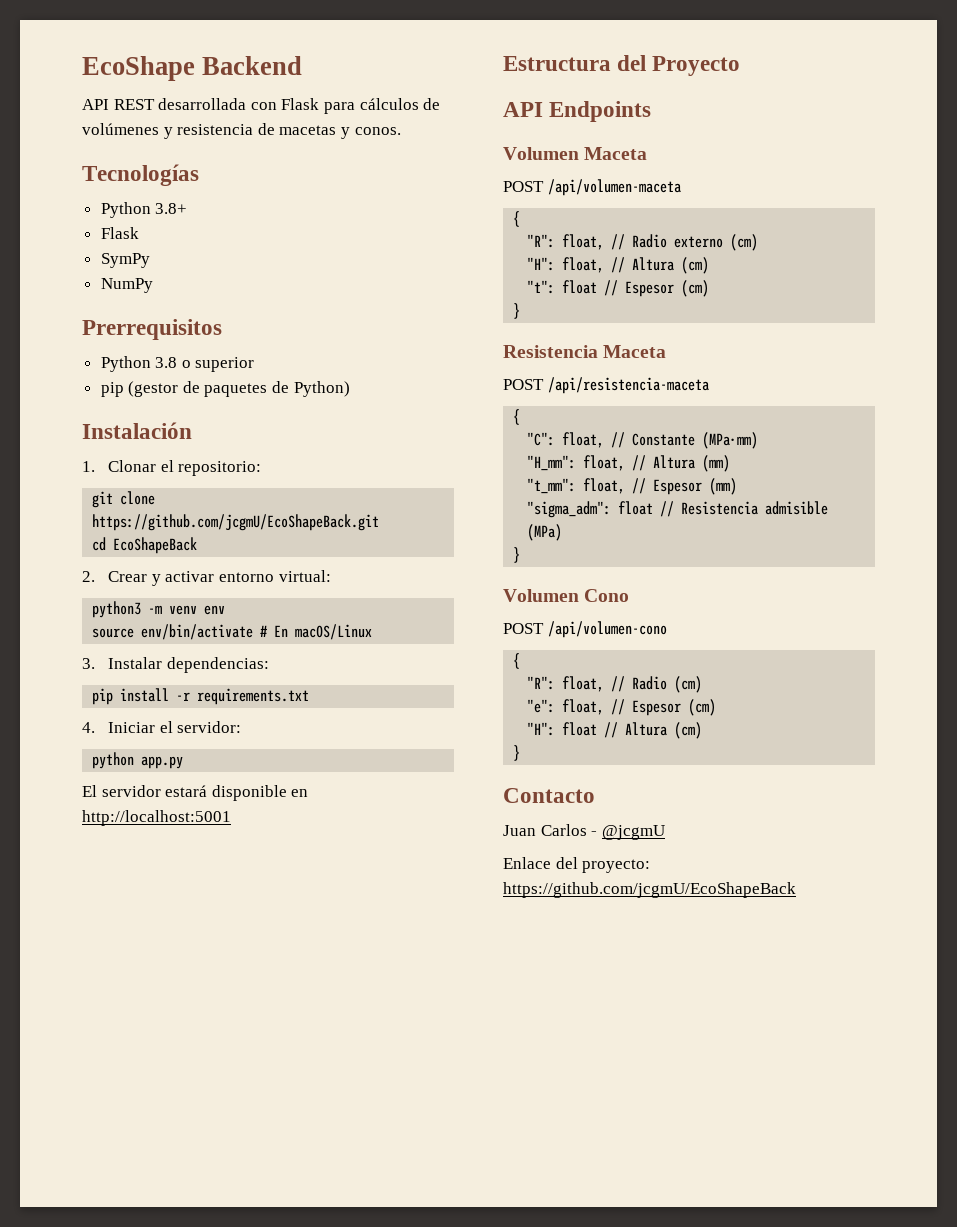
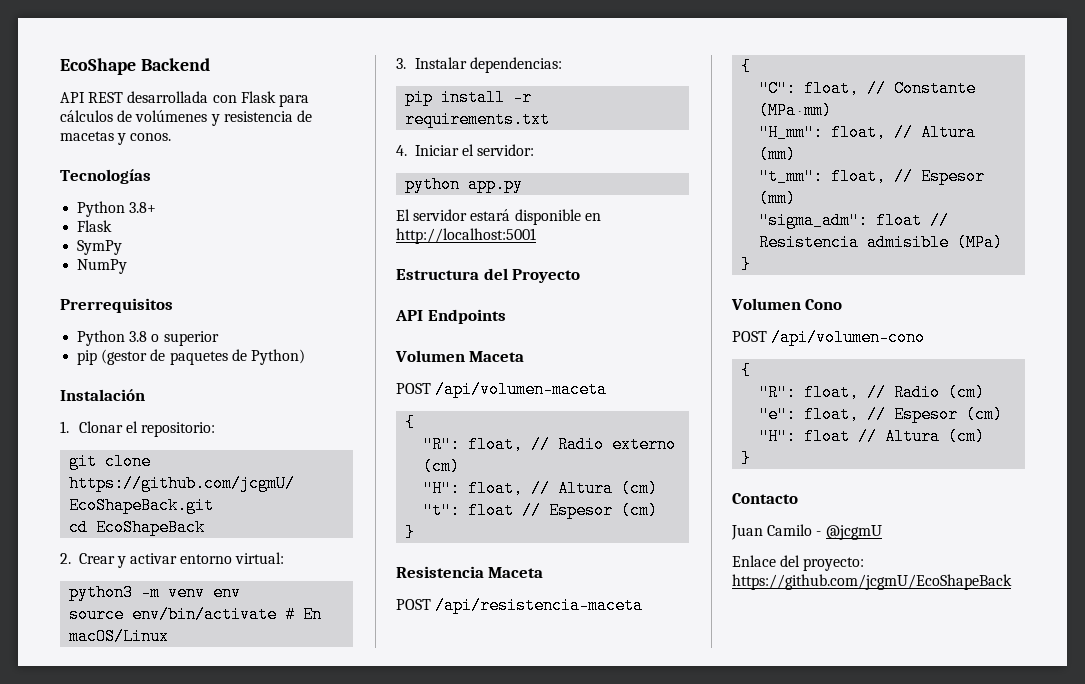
- Juan Carlos - @jcgmU
+ Juan Camilo - @jcgmU

